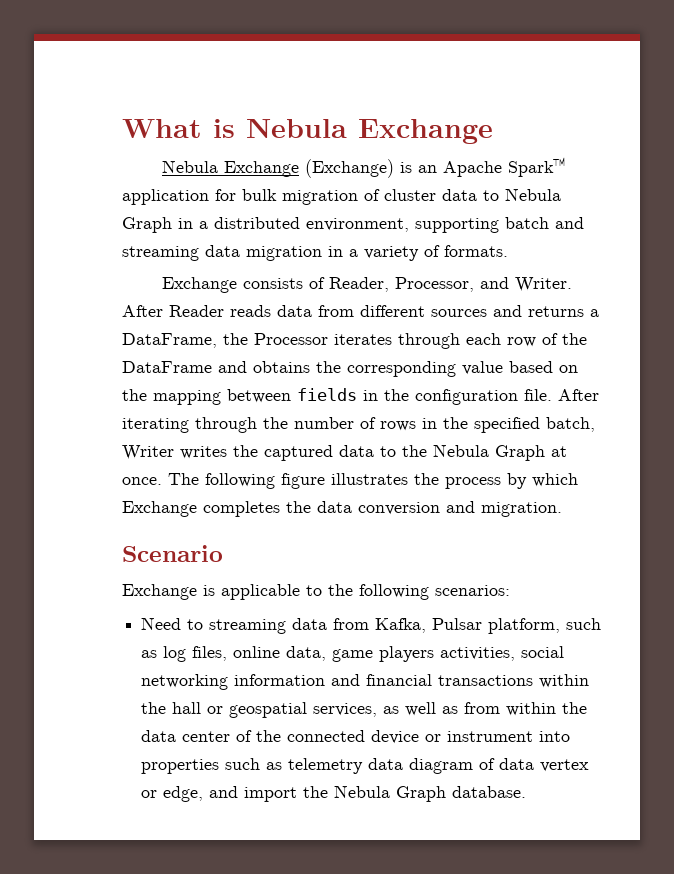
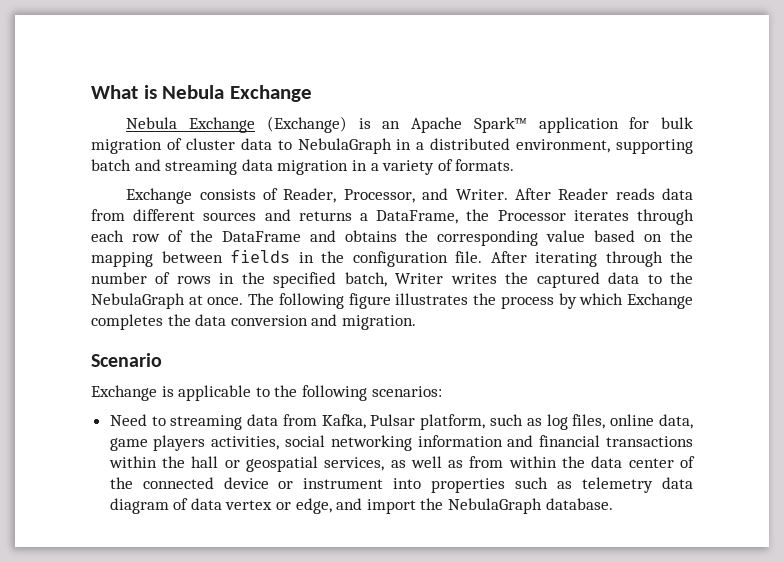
- Nebula Exchange (Exchange) is an Apache Spark™ application for bulk migration of cluster data to Nebula Graph in a distributed environment, supporting batch and streaming data migration in a variety of formats.
+ Nebula Exchange (Exchange) is an Apache Spark™ application for bulk migration of cluster data to NebulaGraph in a distributed environment, supporting batch and streaming data migration in a variety of formats.
- After iterating through the number of rows in the specified batch, Writer writes the captured data to the Nebula Graph at once.
+ After iterating through the number of rows in the specified batch, Writer writes the captured data to the NebulaGraph at once.
- Need to streaming data from Kafka, Pulsar platform, such as log files, online data, game players activities, social networking information and financial transactions within the hall or geospatial services, as well as from within the data center of the connected device or instrument into properties such as telemetry data diagram of data vertex or edge, and import the Nebula Graph database.
+ Need to streaming data from Kafka, Pulsar platform, such as log files, online data, game players activities, social networking information and financial transactions within the hall or geospatial services, as well as from within the data center of the connected device or instrument into properties such as telemetry data diagram of data vertex or edge, and import the NebulaGraph database.

